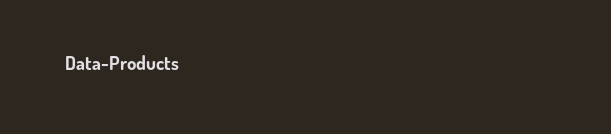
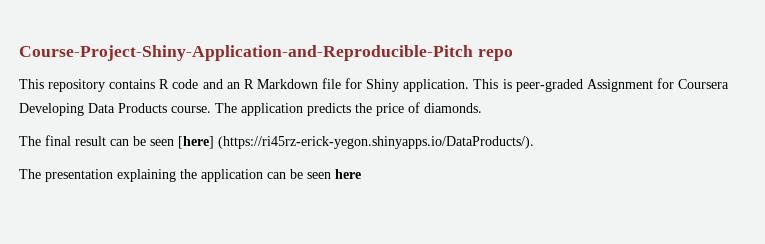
- Data-Products
+ Course-Project-Shiny-Application-and-Reproducible-Pitch repo
+ This repository contains R code and an R Markdown file for Shiny application. This is peer-graded Assignment for Coursera Developing Data Products course. The application predicts the price of diamonds.
+ The final result can be seen [here] (https://ri45rz-erick-yegon.shinyapps.io/DataProducts/).
+ The presentation explaining the application can be seen here

